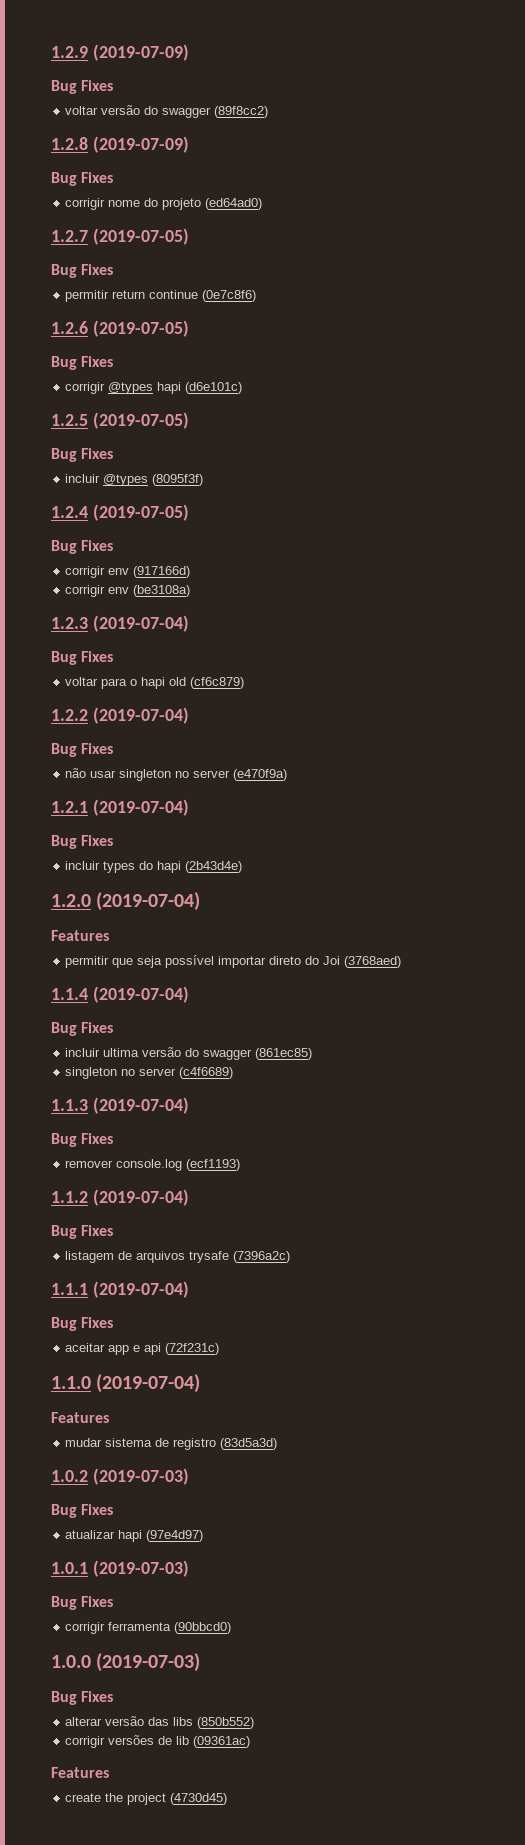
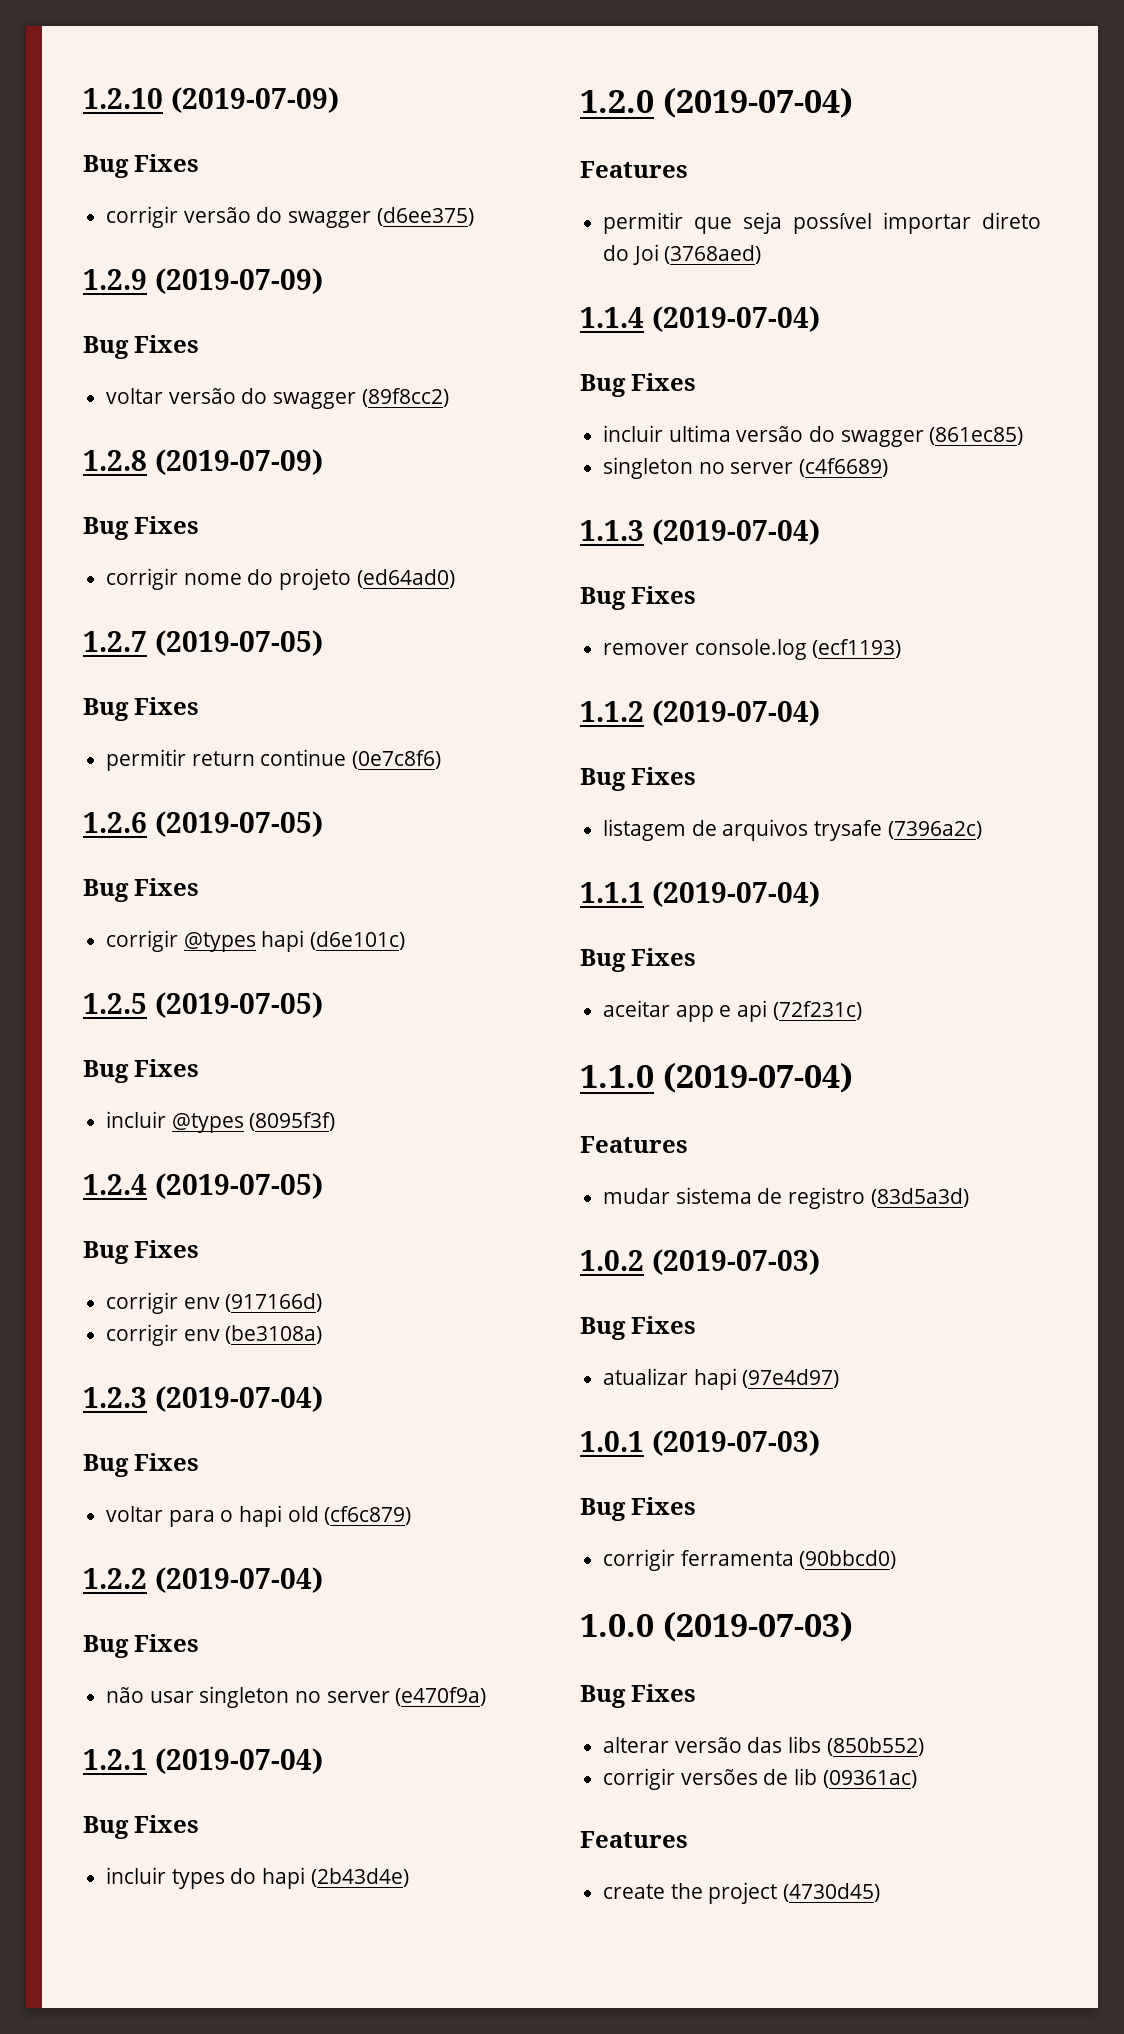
+ 1.2.10 (2019-07-09)
+ Bug Fixes
+ corrigir versão do swagger (d6ee375)

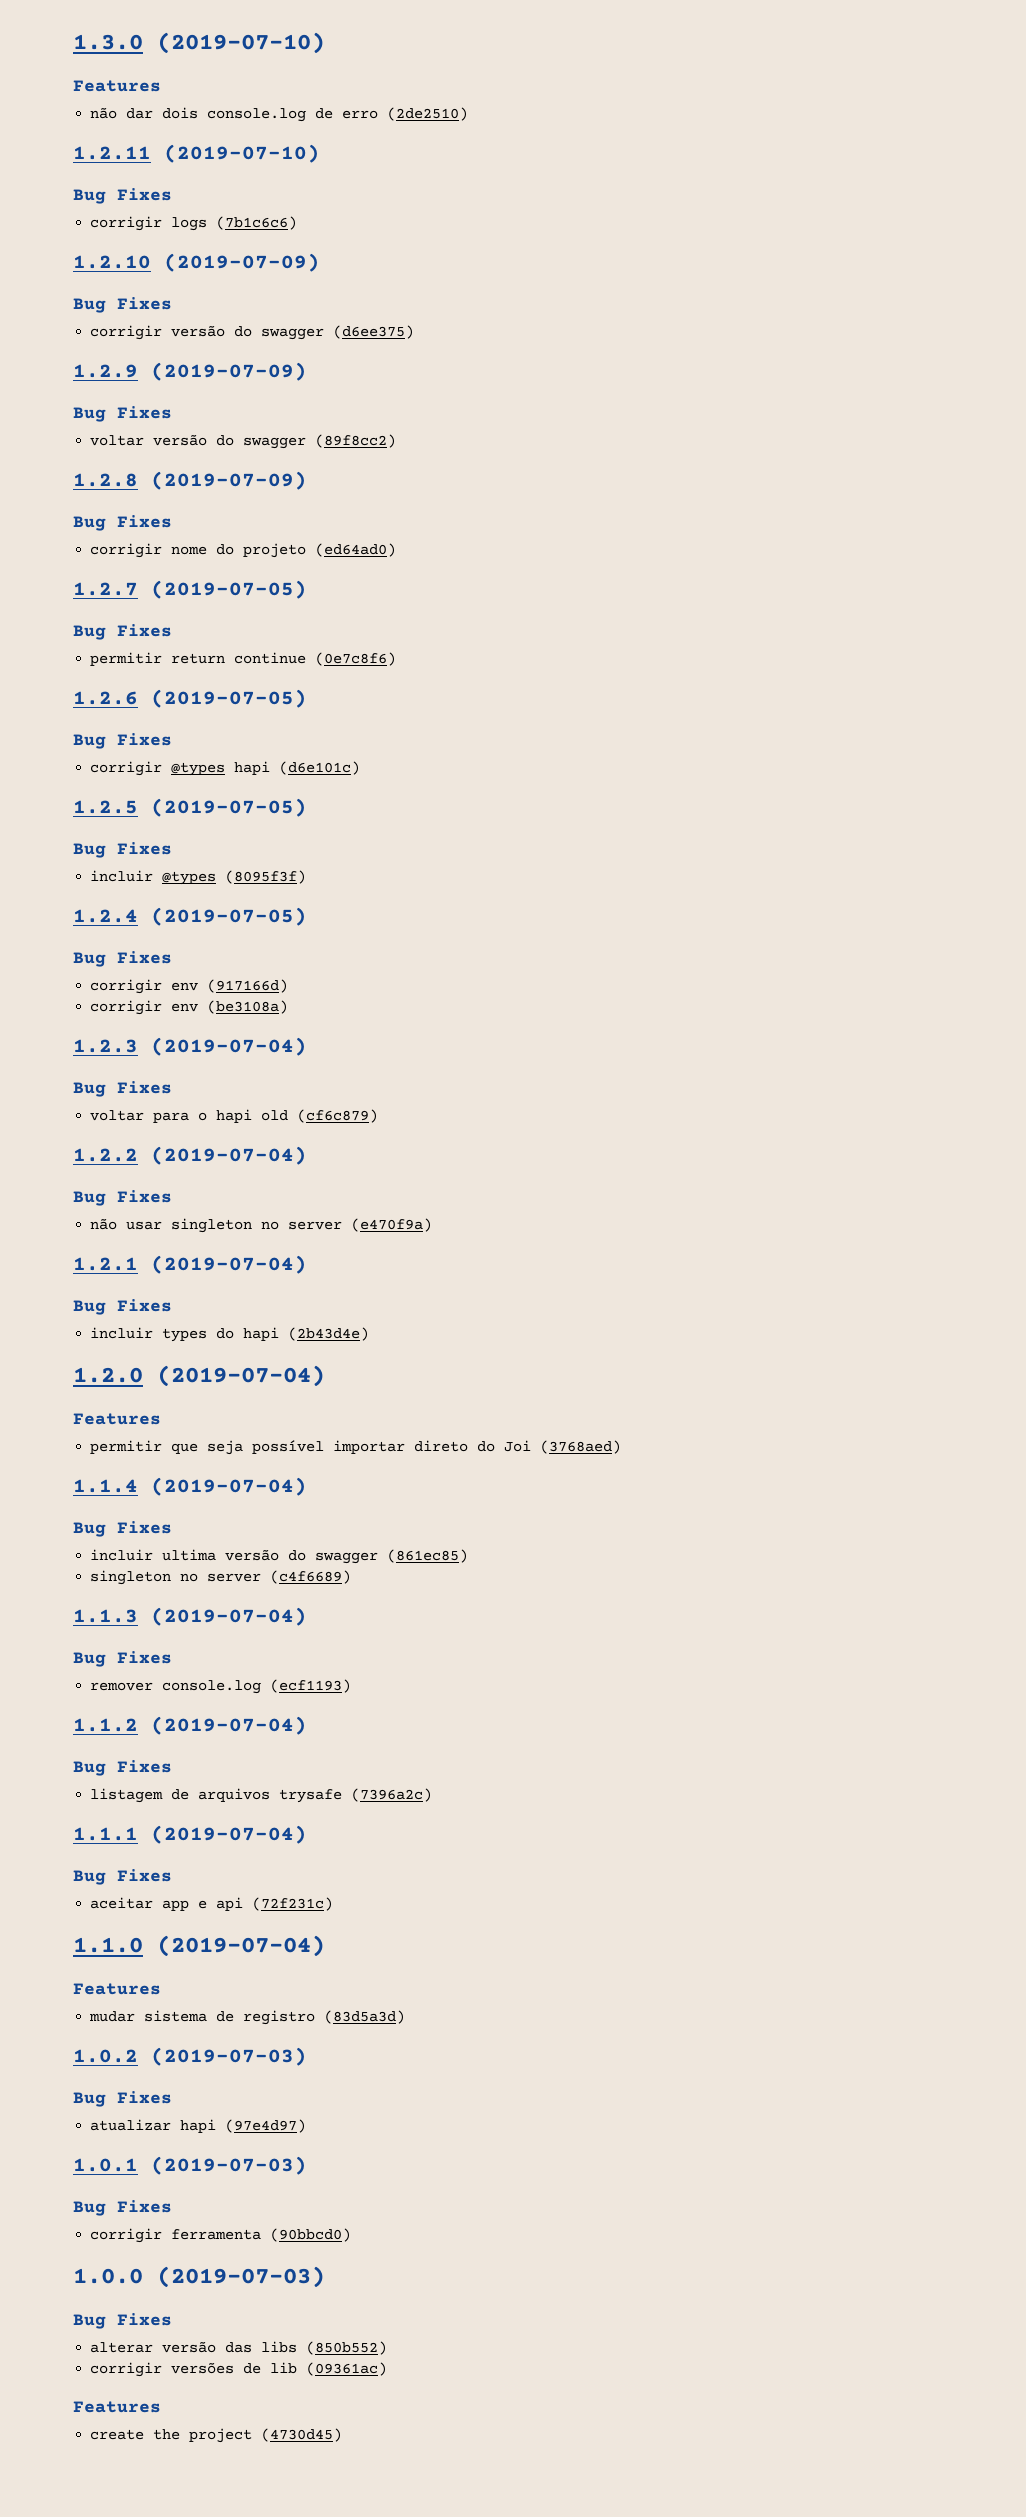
+ 1.3.0 (2019-07-10)
+ Features
+ não dar dois console.log de erro (2de2510)
+ 1.2.11 (2019-07-10)
+ Bug Fixes
+ corrigir logs (7b1c6c6)

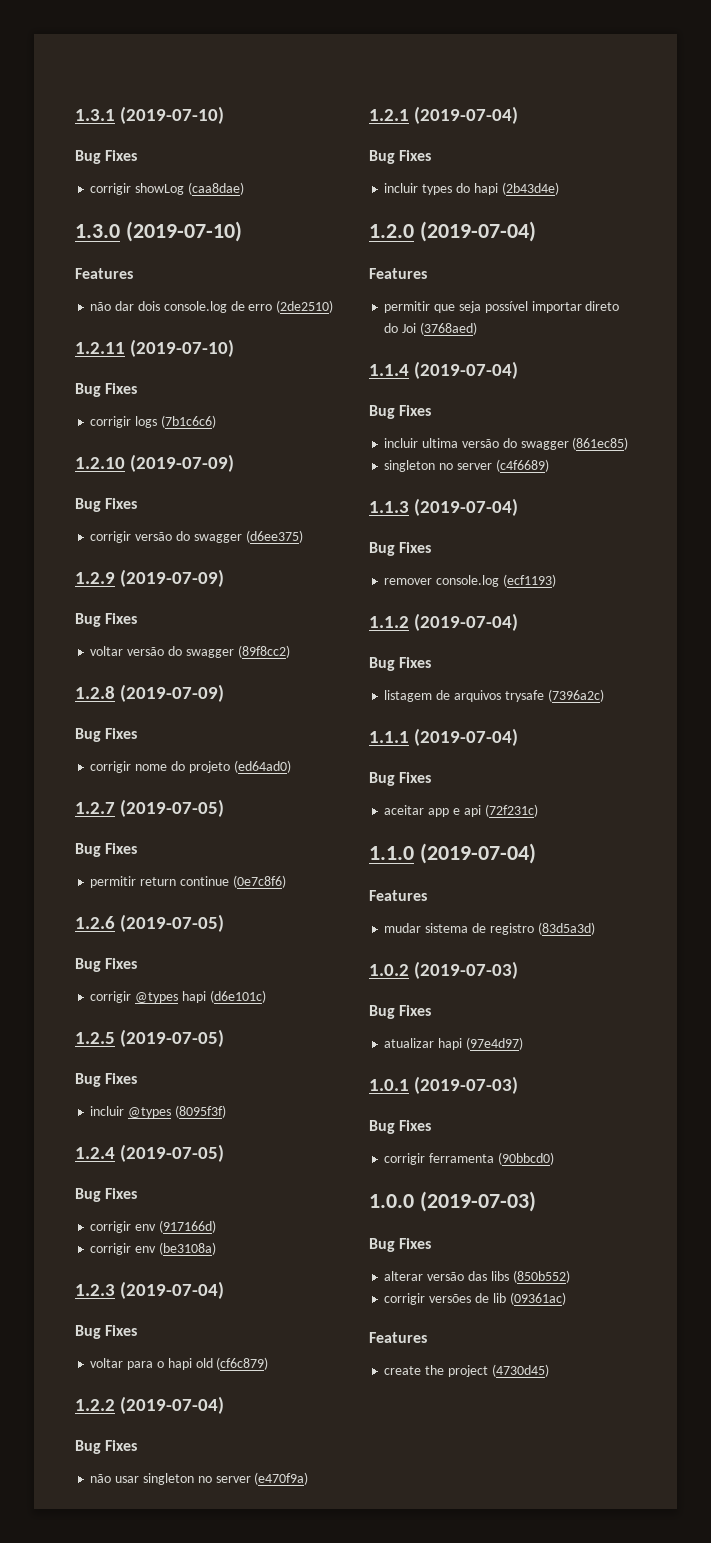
+ 1.3.1 (2019-07-10)
+ Bug Fixes
+ corrigir showLog (caa8dae)

